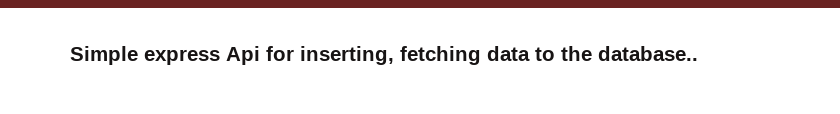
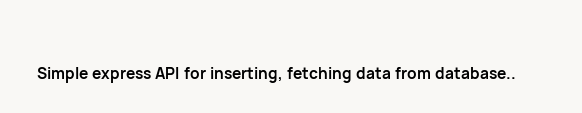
- Simple express Api for inserting, fetching data to the database..
+ Simple express API for inserting, fetching data from database..

